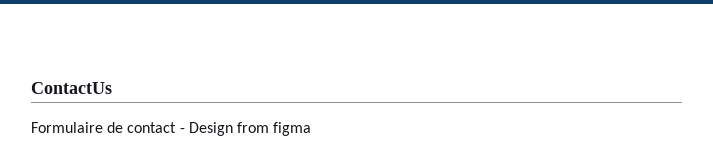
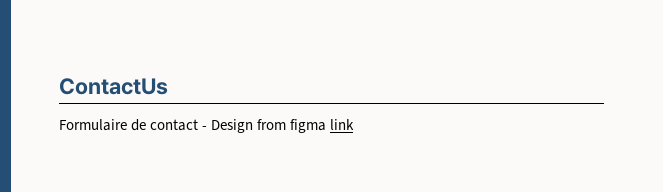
- Formulaire de contact - Design from figma
+ Formulaire de contact - Design from figma link

